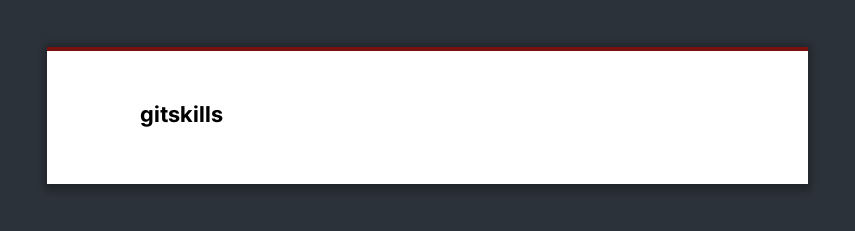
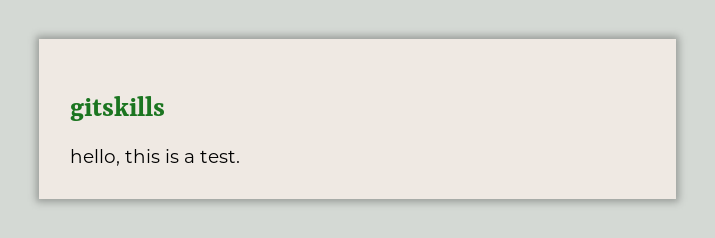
+ hello, this is a test.

